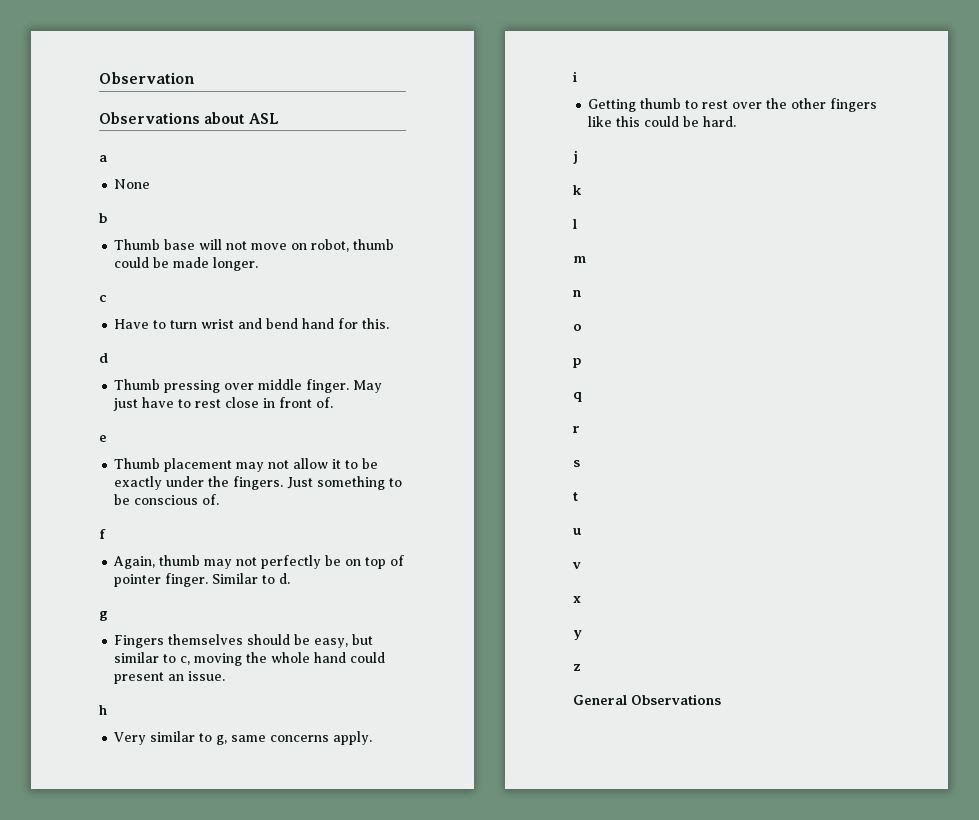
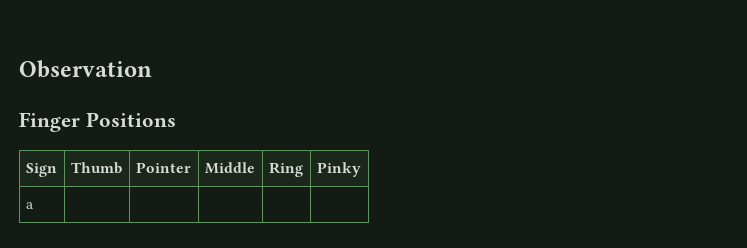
- Observations about ASL
- a
- None
- b
- Thumb base will not move on robot, thumb could be made longer.
- c
- Have to turn wrist and bend hand for this.
- d
- Thumb pressing over middle finger. May just have to rest close in front of.
- e
- Thumb placement may not allow it to be exactly under the fingers. Just something to be conscious of.
- f
- Again, thumb may not perfectly be on top of pointer finger. Similar to d.
- g
- Fingers themselves should be easy, but similar to c, moving the whole hand could present an issue.
- h
- Very similar to g, same concerns apply.
- i
- Getting thumb to rest over the other fingers like this could be hard.
- j
- k
- l
- m
- n
- o
- p
- q
- r
- s
- t
- u
- v
- x
- y
- z
- General Observations
+ Finger Positions
+ Sign | Thumb | Pointer | Middle | Ring | Pinky
+ a | | | | |

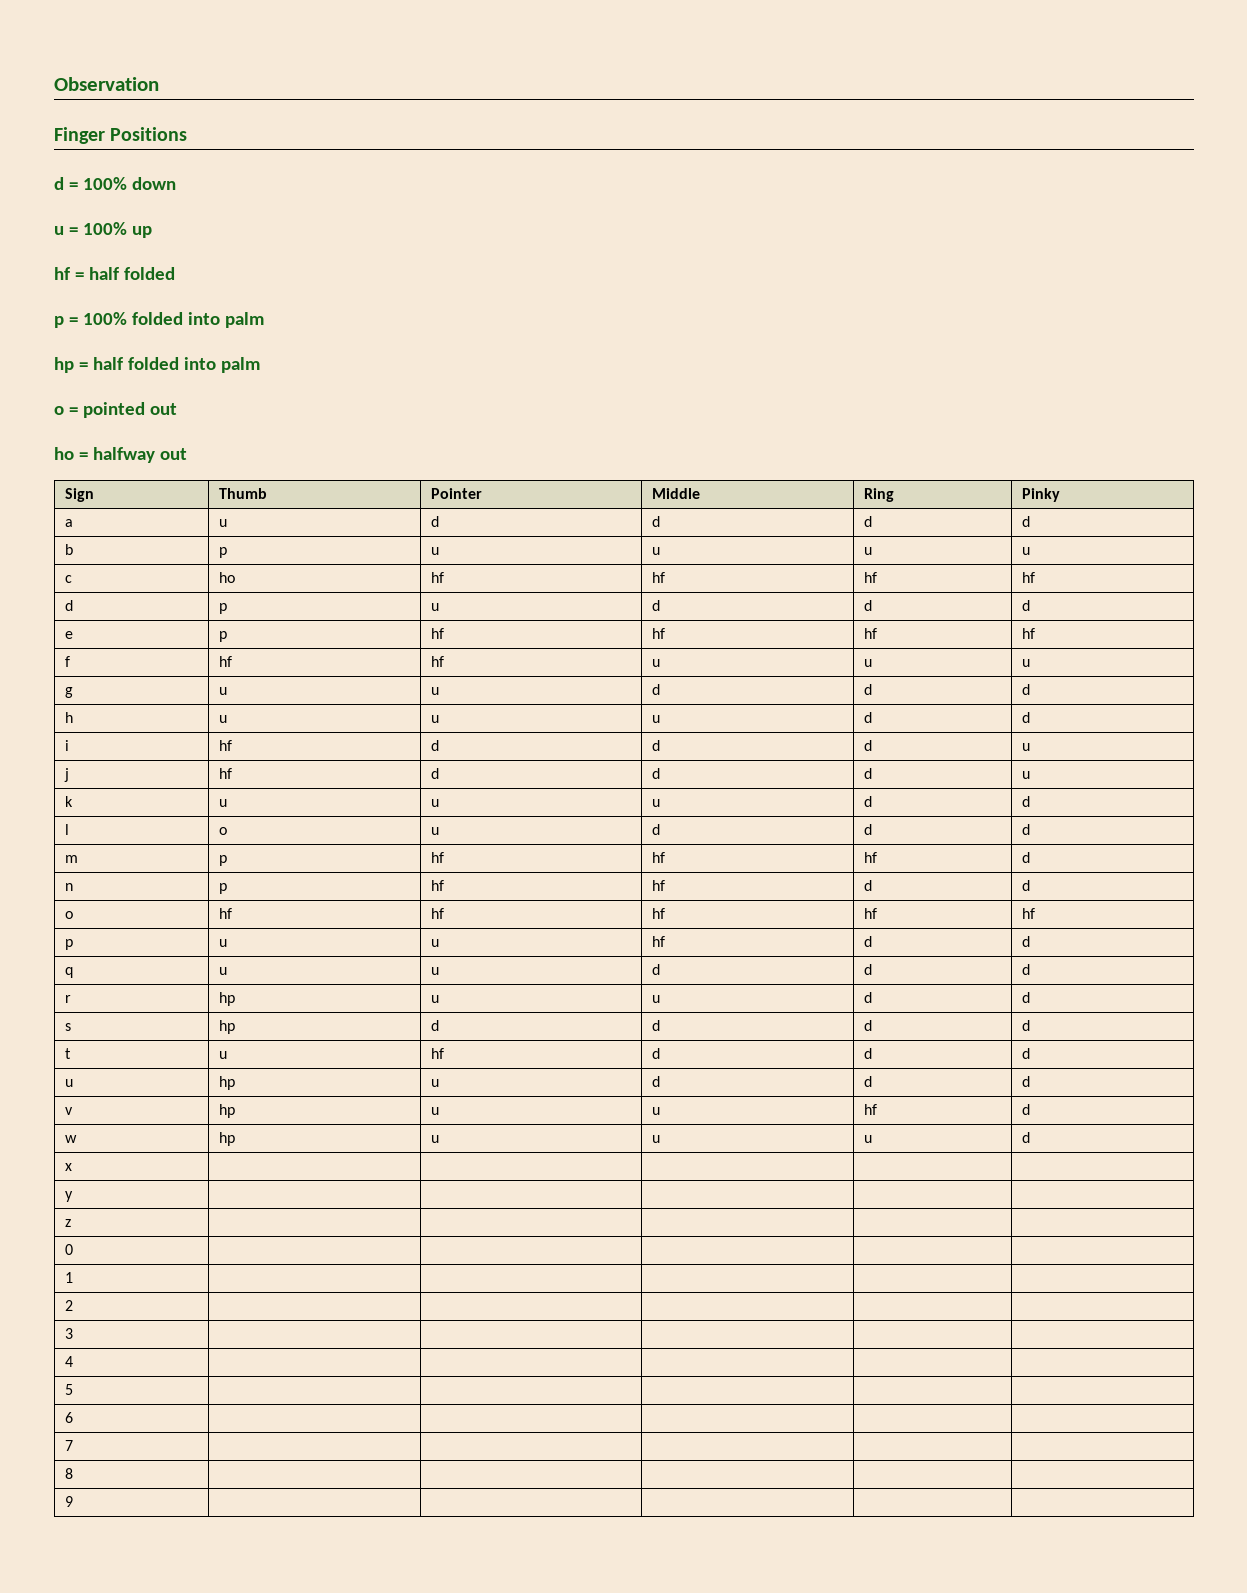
+ d = 100% down
+ u = 100% up
+ hf = half folded
+ p = 100% folded into palm
+ hp = half folded into palm
+ o = pointed out
+ ho = halfway out
- a | | | | |
+ a | u | d | d | d | d
+ b | p | u | u | u | u
+ c | ho | hf | hf | hf | hf
+ d | p | u | d | d | d
+ e | p | hf | hf | hf | hf
+ f | hf | hf | u | u | u
+ g | u | u | d | d | d
+ h | u | u | u | d | d
+ i | hf | d | d | d | u
+ j | hf | d | d | d | u
+ k | u | u | u | d | d
+ l | o | u | d | d | d
+ m | p | hf | hf | hf | d
+ n | p | hf | hf | d | d
+ o | hf | hf | hf | hf | hf
+ p | u | u | hf | d | d
+ q | u | u | d | d | d
+ r | hp | u | u | d | d
+ s | hp | d | d | d | d
+ t | u | hf | d | d | d
+ u | hp | u | d | d | d
+ v | hp | u | u | hf | d
+ w | hp | u | u | u | d
+ x | | | | |
+ y | | | | |
+ z | | | | |
+ 0 | | | | |
+ 1 | | | | |
+ 2 | | | | |
+ 3 | | | | |
+ 4 | | | | |
+ 5 | | | | |
+ 6 | | | | |
+ 7 | | | | |
+ 8 | | | | |
+ 9 | | | | |

